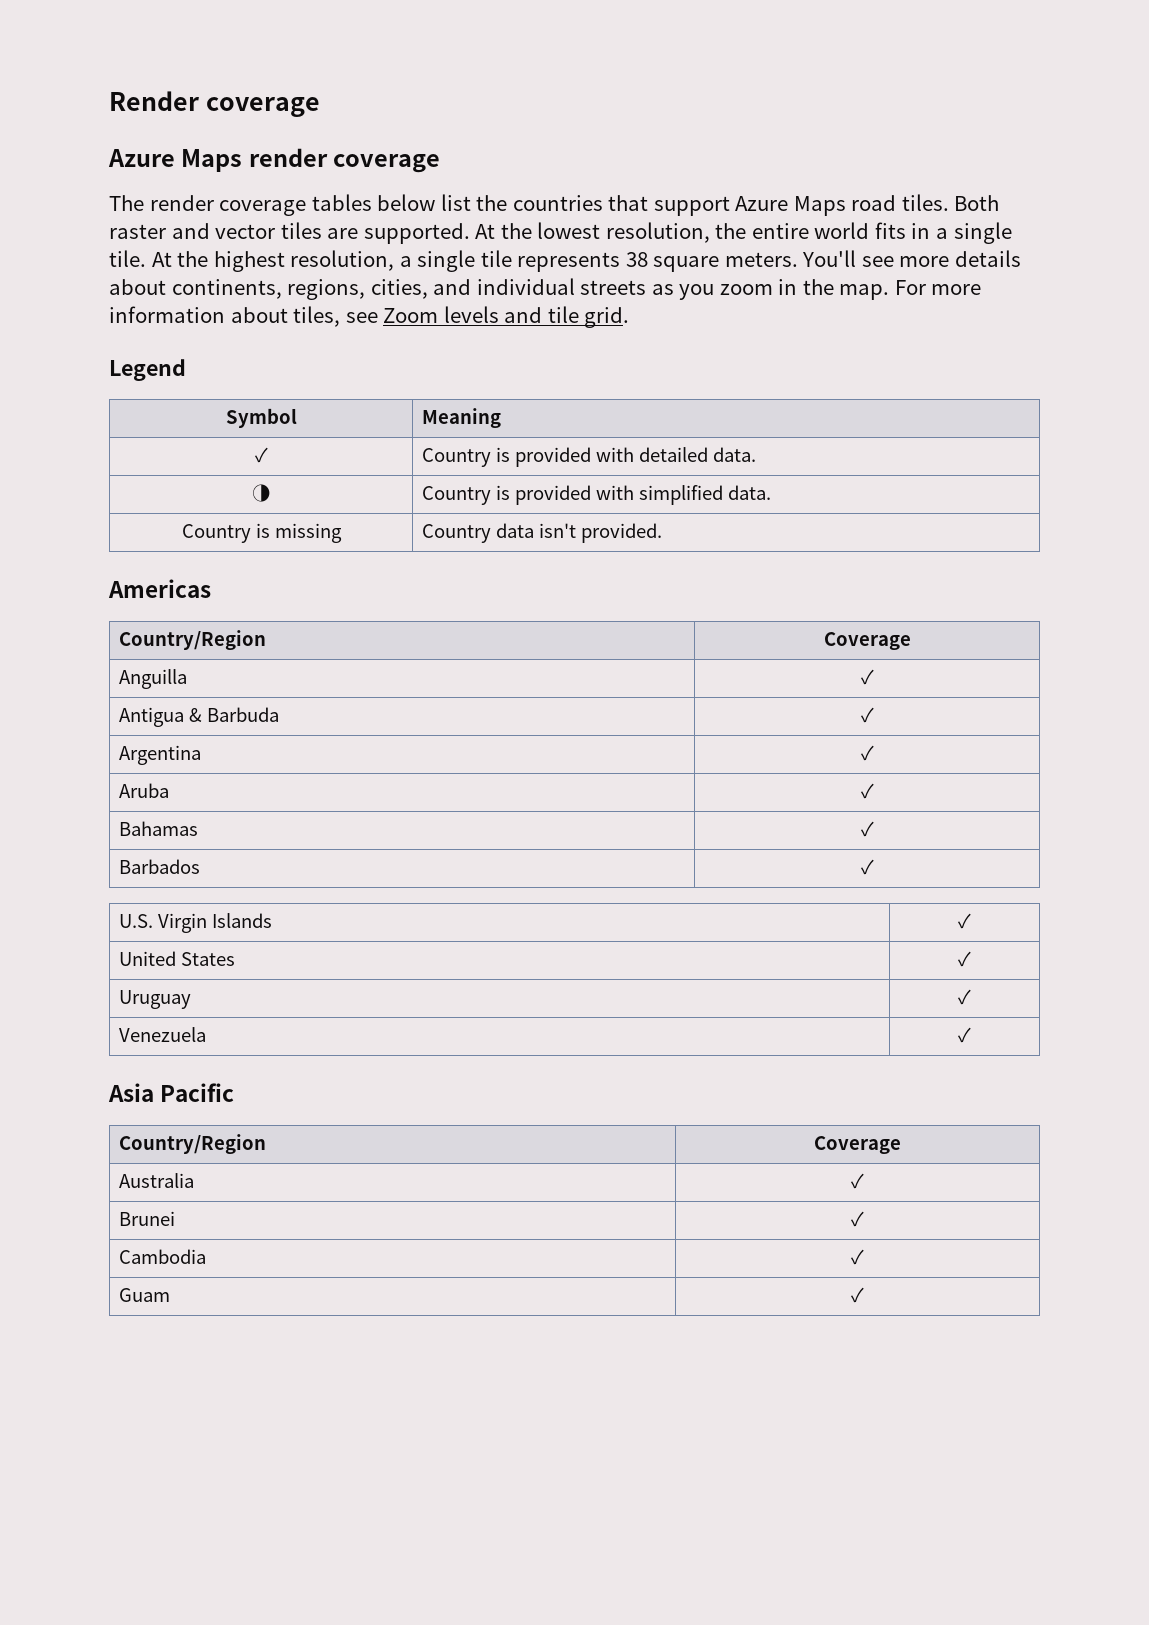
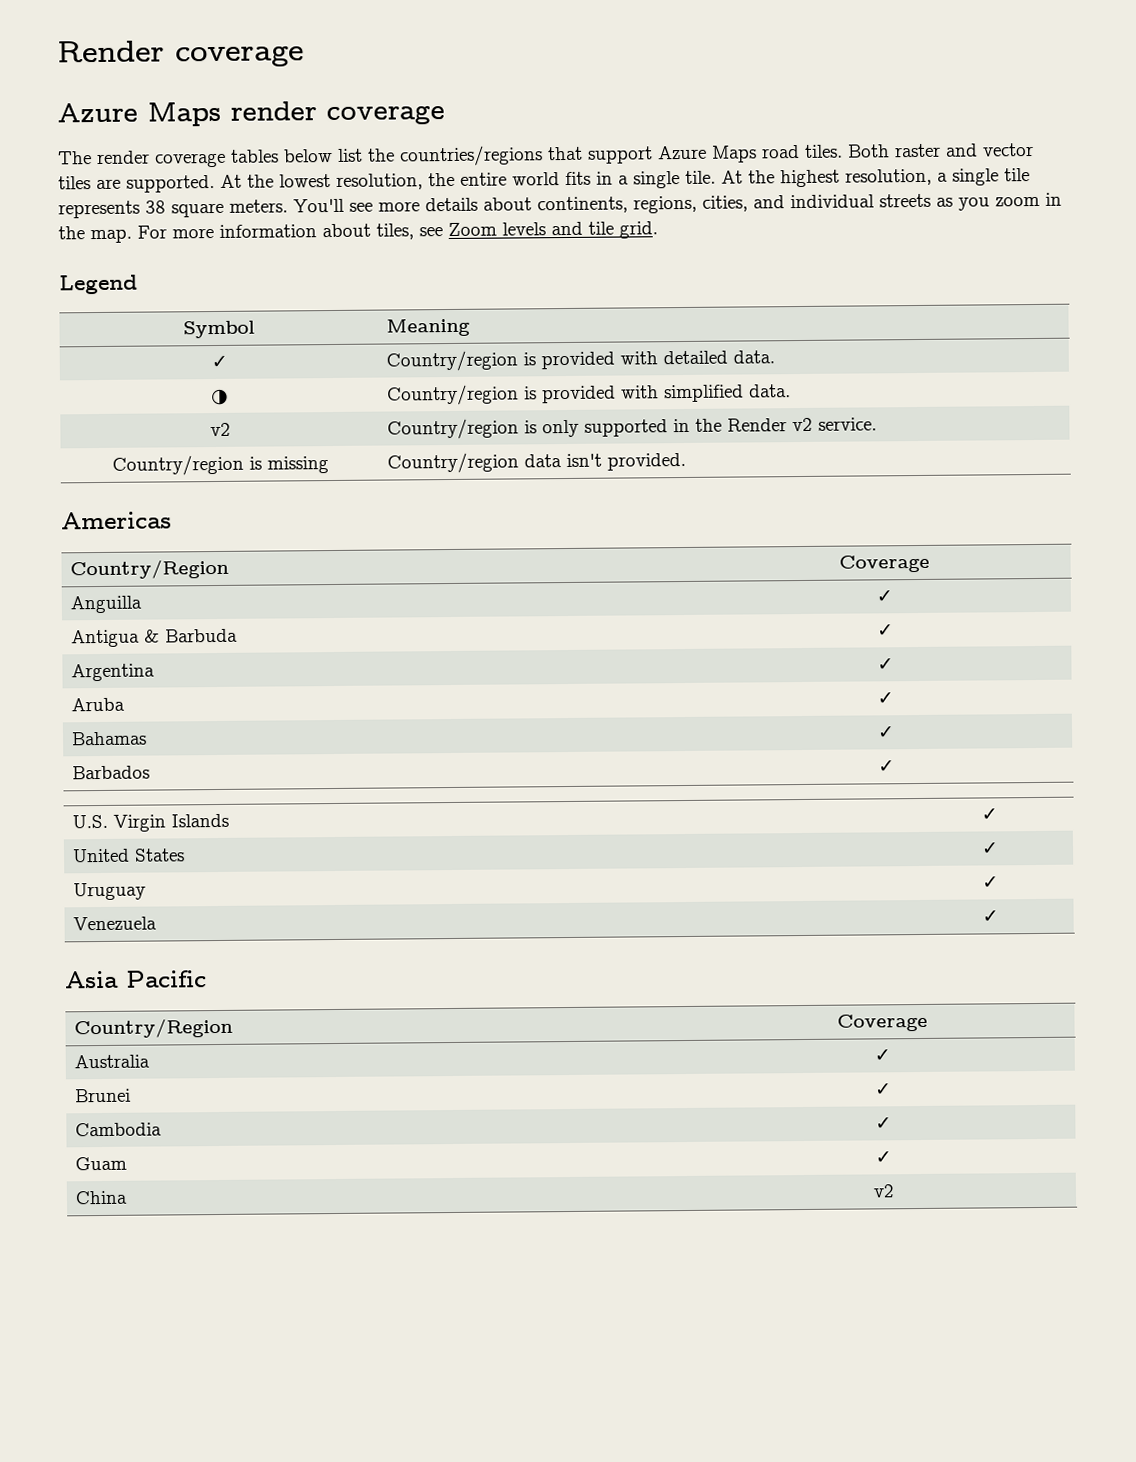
- The render coverage tables below list the countries that support Azure Maps road tiles.
+ The render coverage tables below list the countries/regions that support Azure Maps road tiles.
- ✓ | Country is provided with detailed data.
+ ✓ | Country/region is provided with detailed data.
- ◑ | Country is provided with simplified data.
+ ◑ | Country/region is provided with simplified data.
- Country is missing | Country data isn't provided.
+ v2 | Country/region is only supported in the Render v2 service.
+ Country/region is missing | Country/region data isn't provided.
+ China | v2

